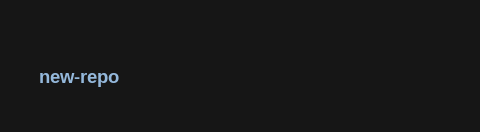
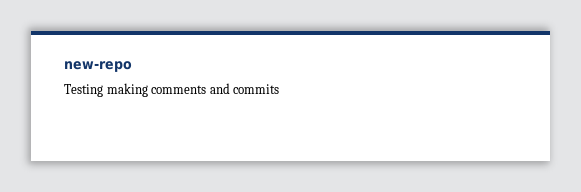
+ Testing making comments and commits

